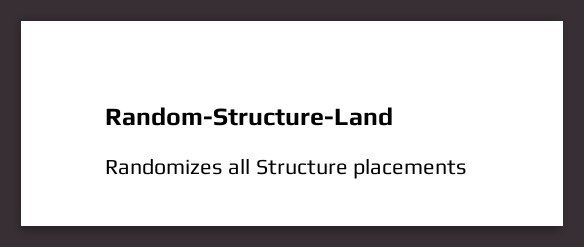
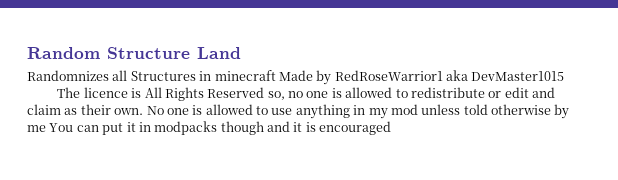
- Random-Structure-Land
- Randomizes all Structure placements
+ Random Structure Land
+ Randomnizes all Structures in minecraft Made by RedRoseWarrior1 aka DevMaster1015
+ The licence is All Rights Reserved so, no one is allowed to redistribute or edit and claim as their own. No one is allowed to use anything in my mod unless told otherwise by me You can put it in modpacks though and it is encouraged

